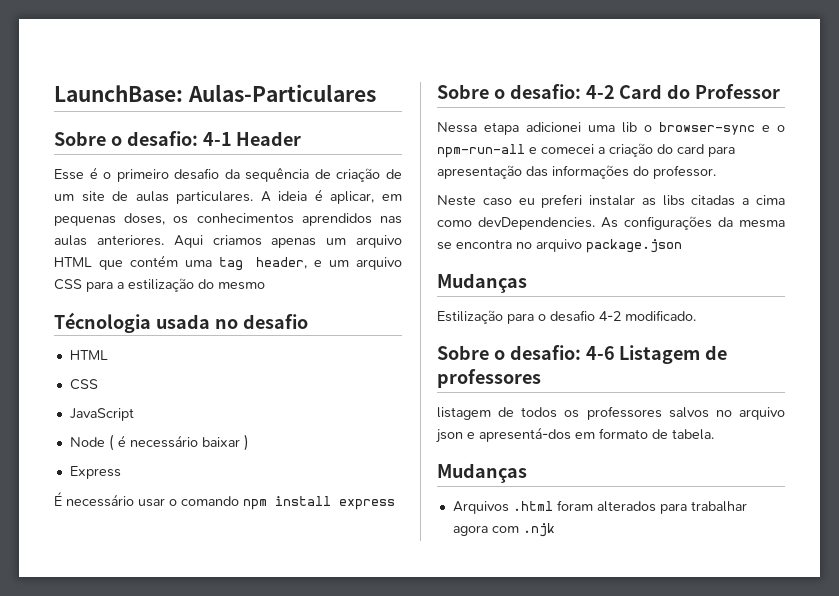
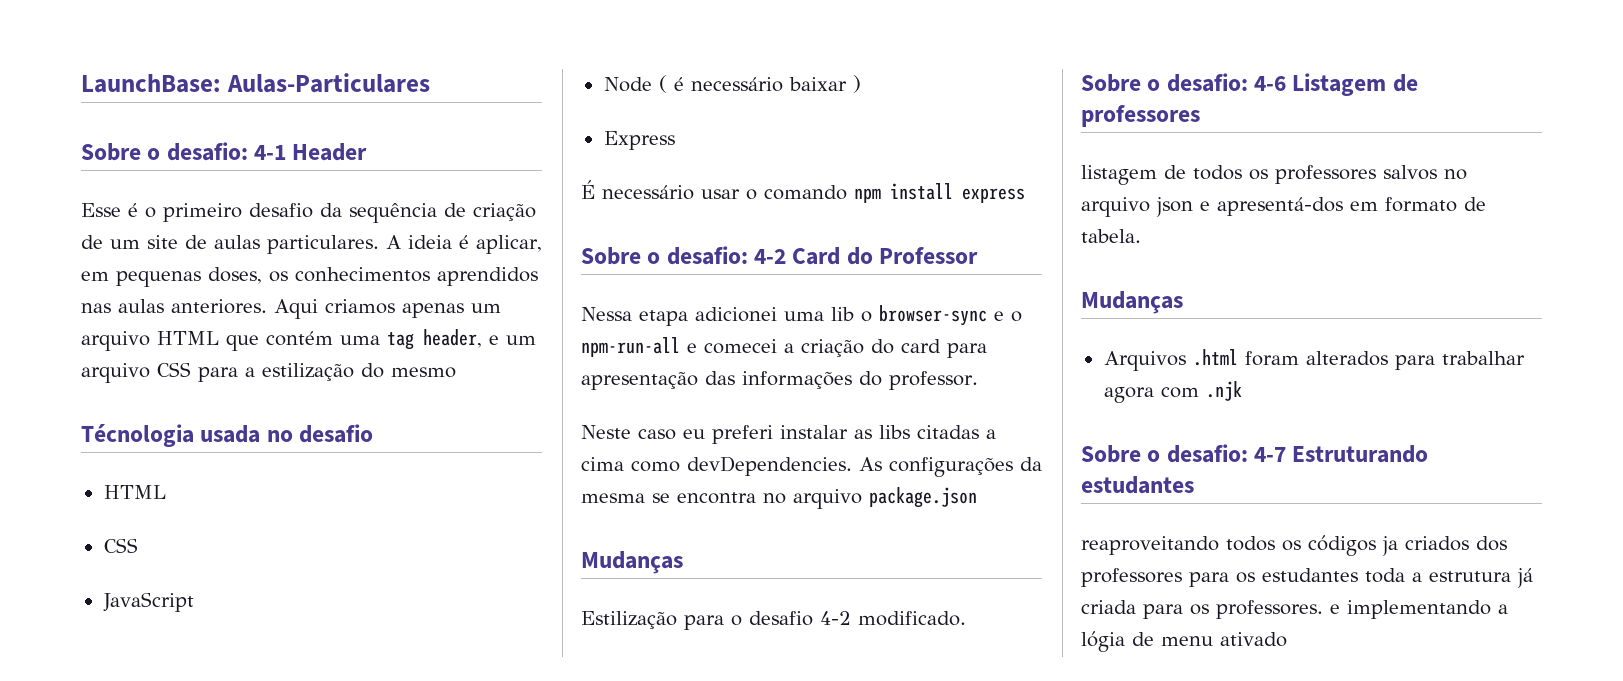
+ Sobre o desafio: 4-7 Estruturando estudantes
+ reaproveitando todos os códigos ja criados dos professores para os estudantes toda a estrutura já criada para os professores. e implementando a lógia de menu ativado

